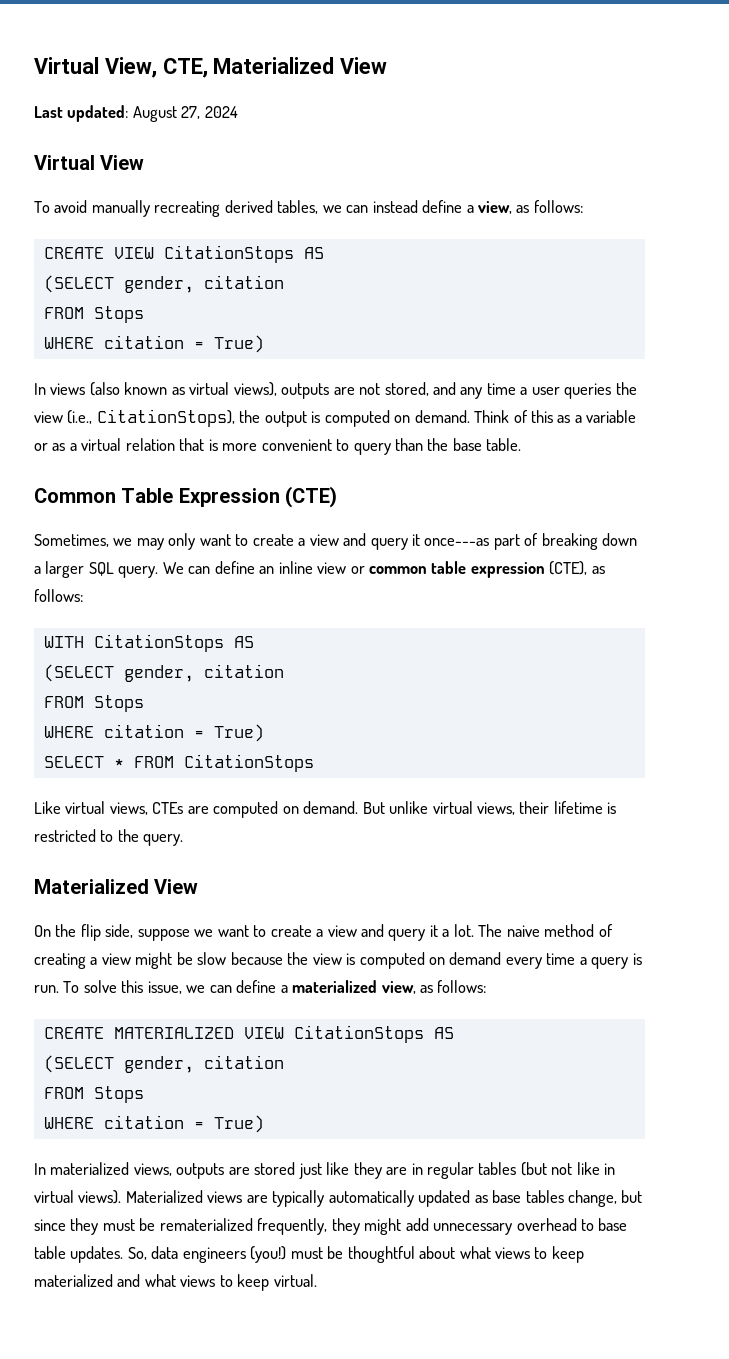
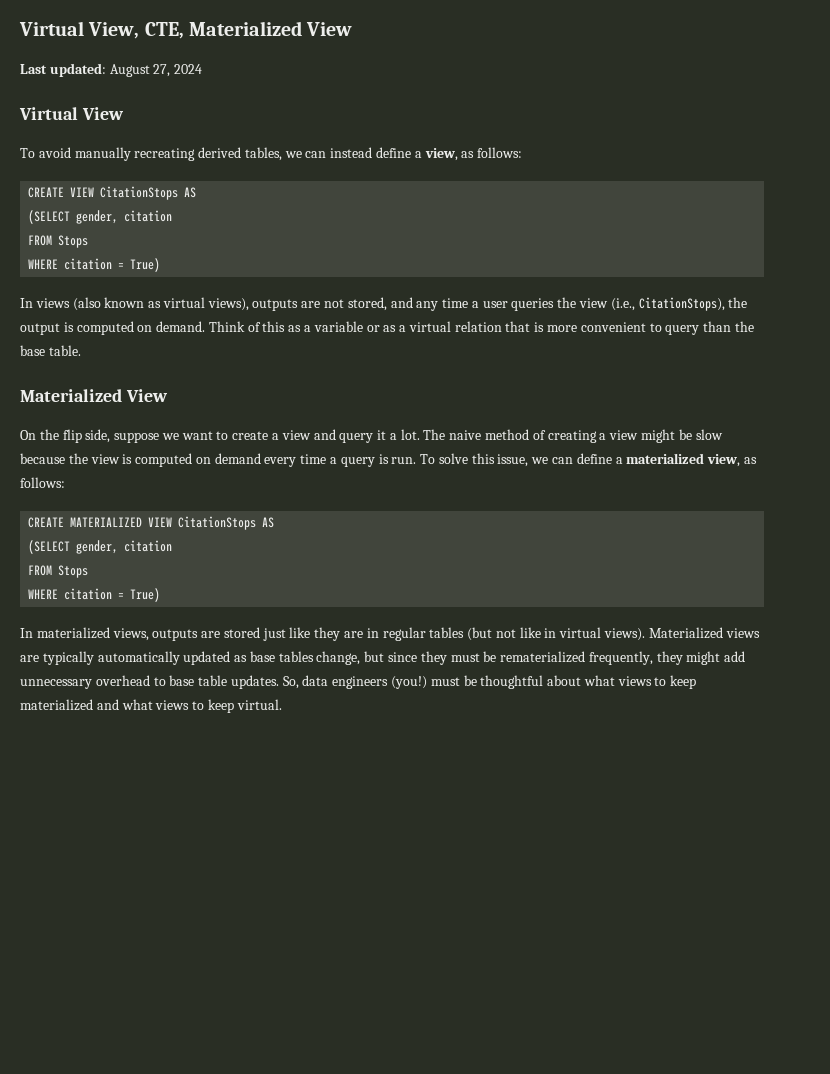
- Common Table Expression (CTE)
- Sometimes, we may only want to create a view and query it once---as part of breaking down a larger SQL query. We can define an inline view or common table expression (CTE), as follows:
- WITH CitationStops AS
- (SELECT gender, citation
- FROM Stops
- WHERE citation = True)
- SELECT * FROM CitationStops
- Like virtual views, CTEs are computed on demand. But unlike virtual views, their lifetime is restricted to the query.

